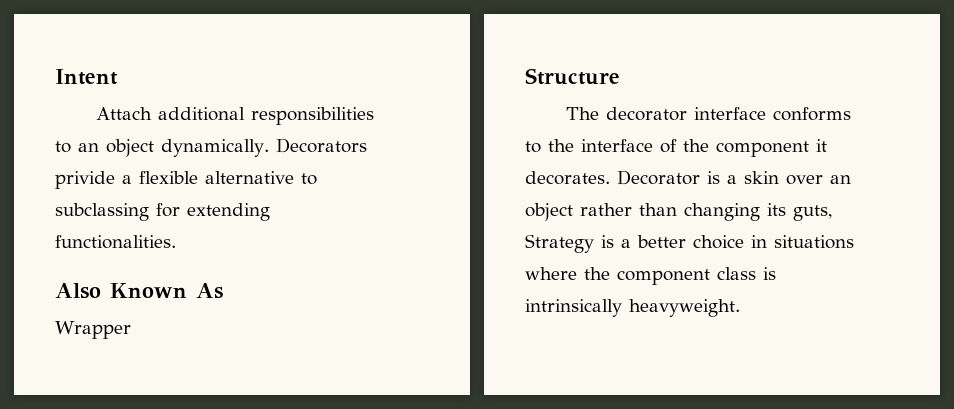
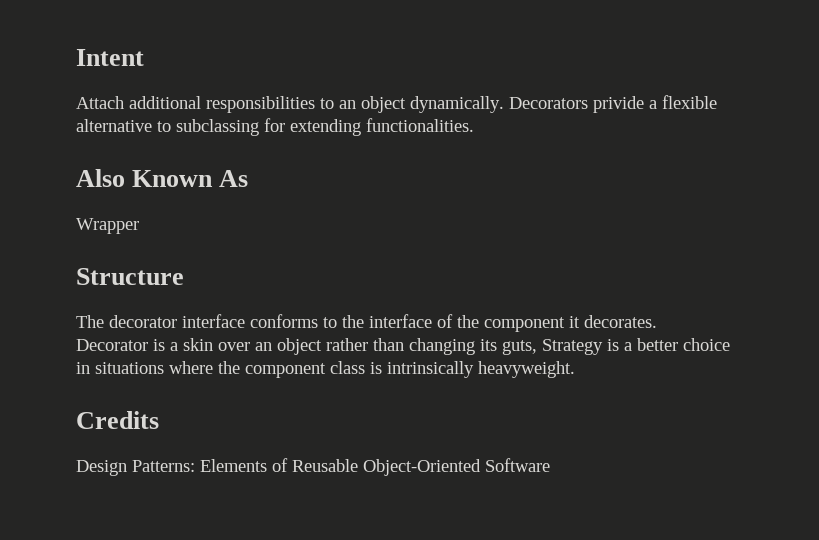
+ Credits
+ Design Patterns: Elements of Reusable Object-Oriented Software

